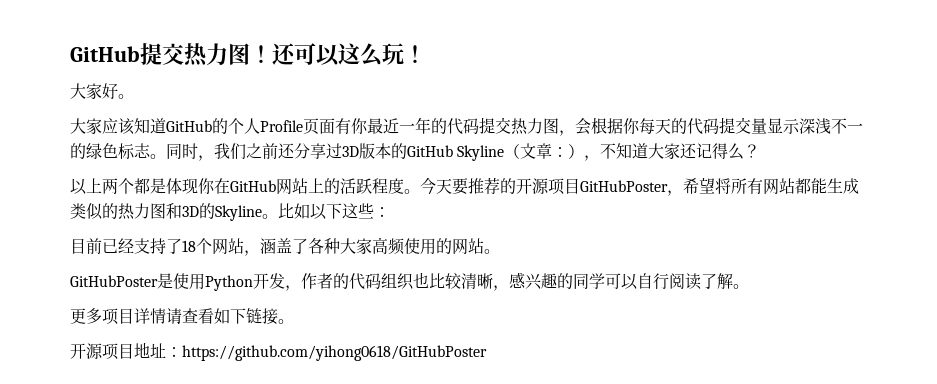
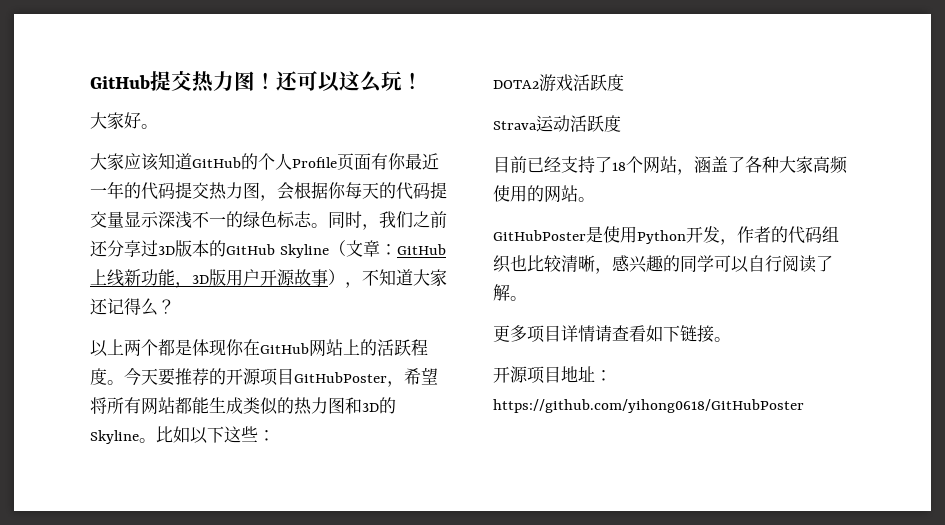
- 同时，我们之前还分享过3D版本的GitHub Skyline（文章：），不知道大家还记得么？
+ 同时，我们之前还分享过3D版本的GitHub Skyline（文章：GitHub上线新功能，3D版用户开源故事），不知道大家还记得么？
+ DOTA2游戏活跃度
+ Strava运动活跃度

